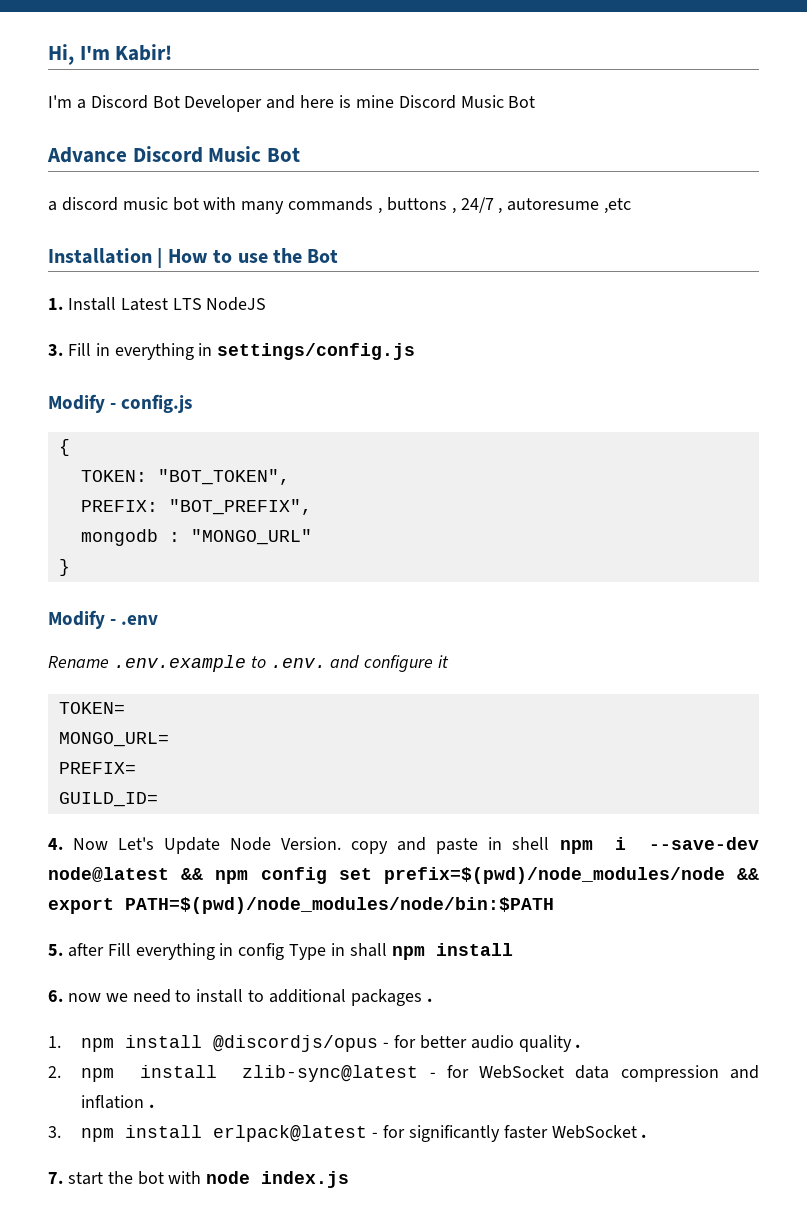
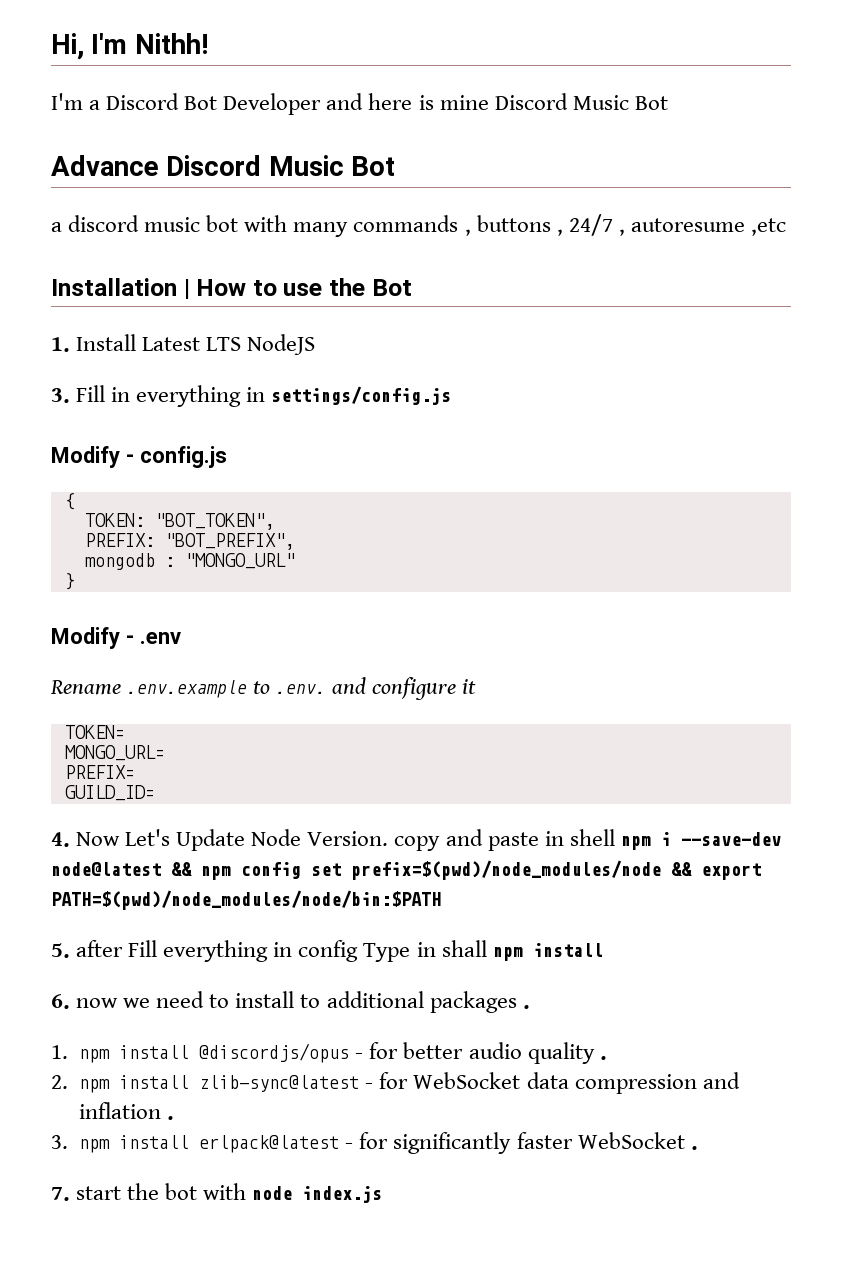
- Hi, I'm Kabir!
+ Hi, I'm Nithh!

